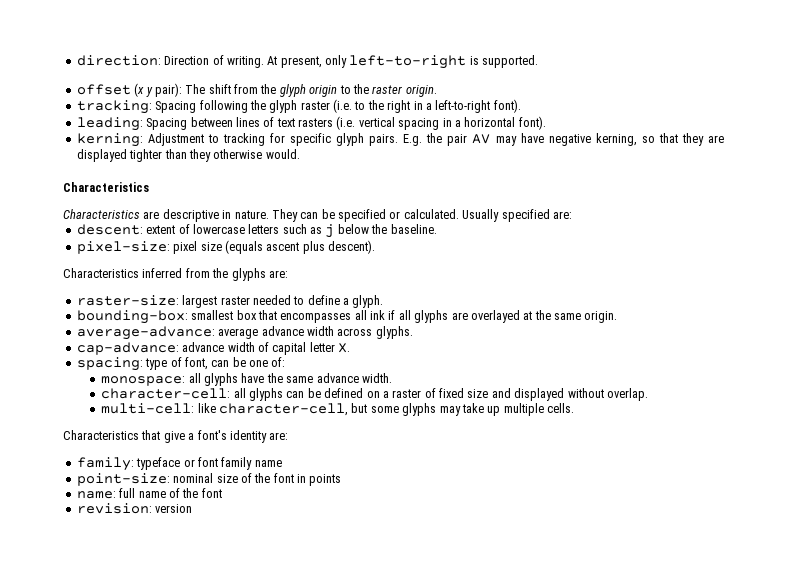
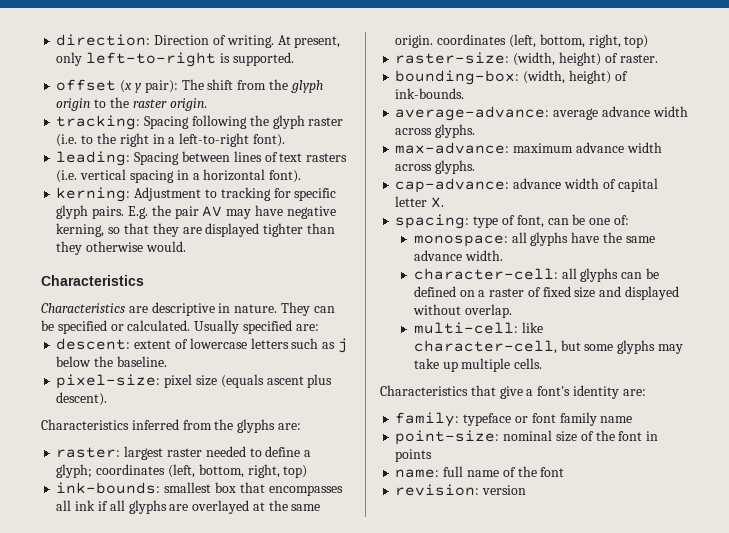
- raster-size: largest raster needed to define a glyph.
- bounding-box: smallest box that encompasses all ink if all glyphs are overlayed at the same origin.
+ raster: largest raster needed to define a glyph; coordinates (left, bottom, right, top)
+ ink-bounds: smallest box that encompasses all ink if all glyphs are overlayed at the same origin. coordinates (left, bottom, right, top)
+ raster-size: (width, height) of raster.
+ bounding-box: (width, height) of ink-bounds.
+ max-advance: maximum advance width across glyphs.

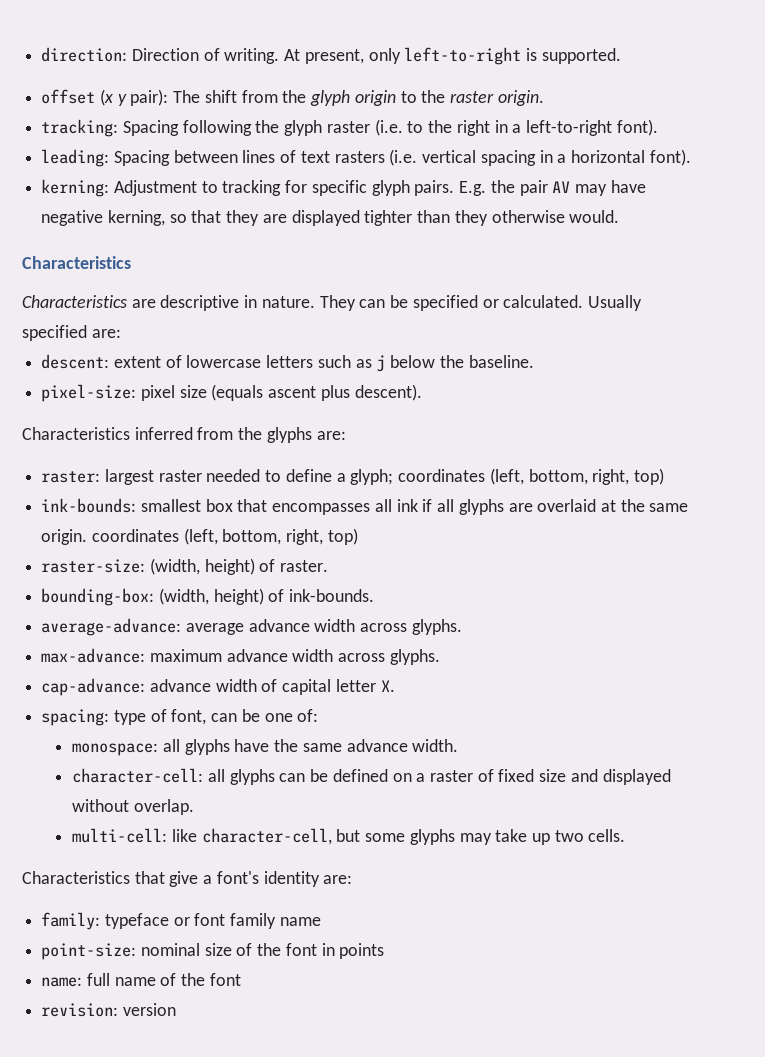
- ink-bounds: smallest box that encompasses all ink if all glyphs are overlayed at the same origin. coordinates (left, bottom, right, top)
+ ink-bounds: smallest box that encompasses all ink if all glyphs are overlaid at the same origin. coordinates (left, bottom, right, top)
- multi-cell: like character-cell, but some glyphs may take up multiple cells.
+ multi-cell: like character-cell, but some glyphs may take up two cells.

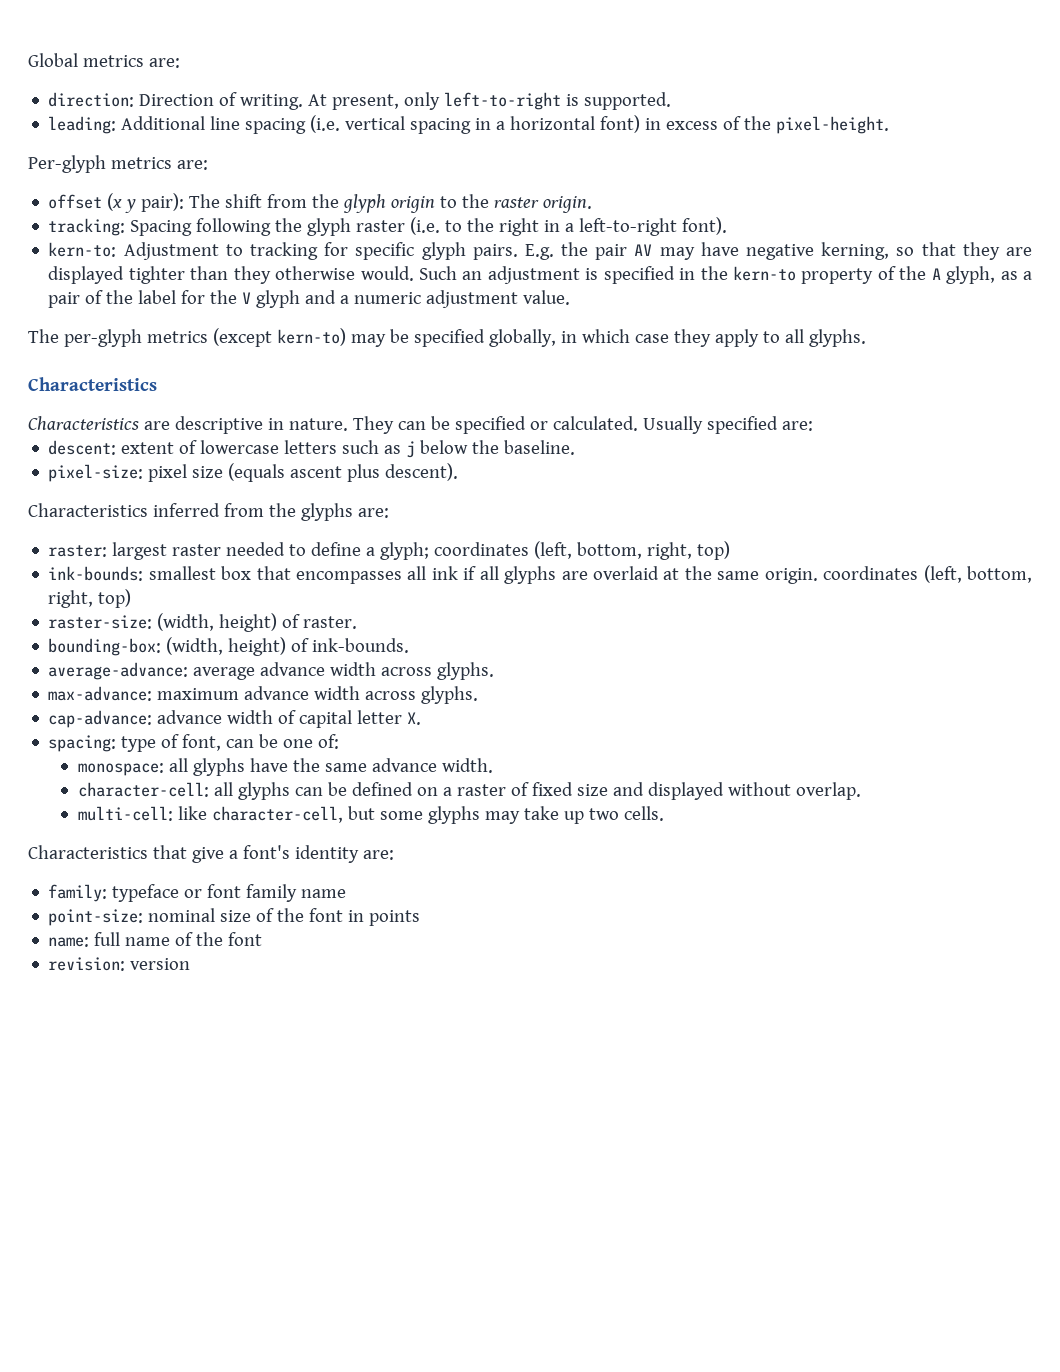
+ Global metrics are:
+ leading: Additional line spacing (i.e. vertical spacing in a horizontal font) in excess of the pixel-height.
+ Per-glyph metrics are:
- leading: Spacing between lines of text rasters (i.e. vertical spacing in a horizontal font).
- kerning: Adjustment to tracking for specific glyph pairs.
+ kern-to: Adjustment to tracking for specific glyph pairs.
+ Such an adjustment is specified in the kern-to property of the A glyph, as a pair of the label for the V glyph and a numeric adjustment value.
+ The per-glyph metrics (except kern-to) may be specified globally, in which case they apply to all glyphs.

